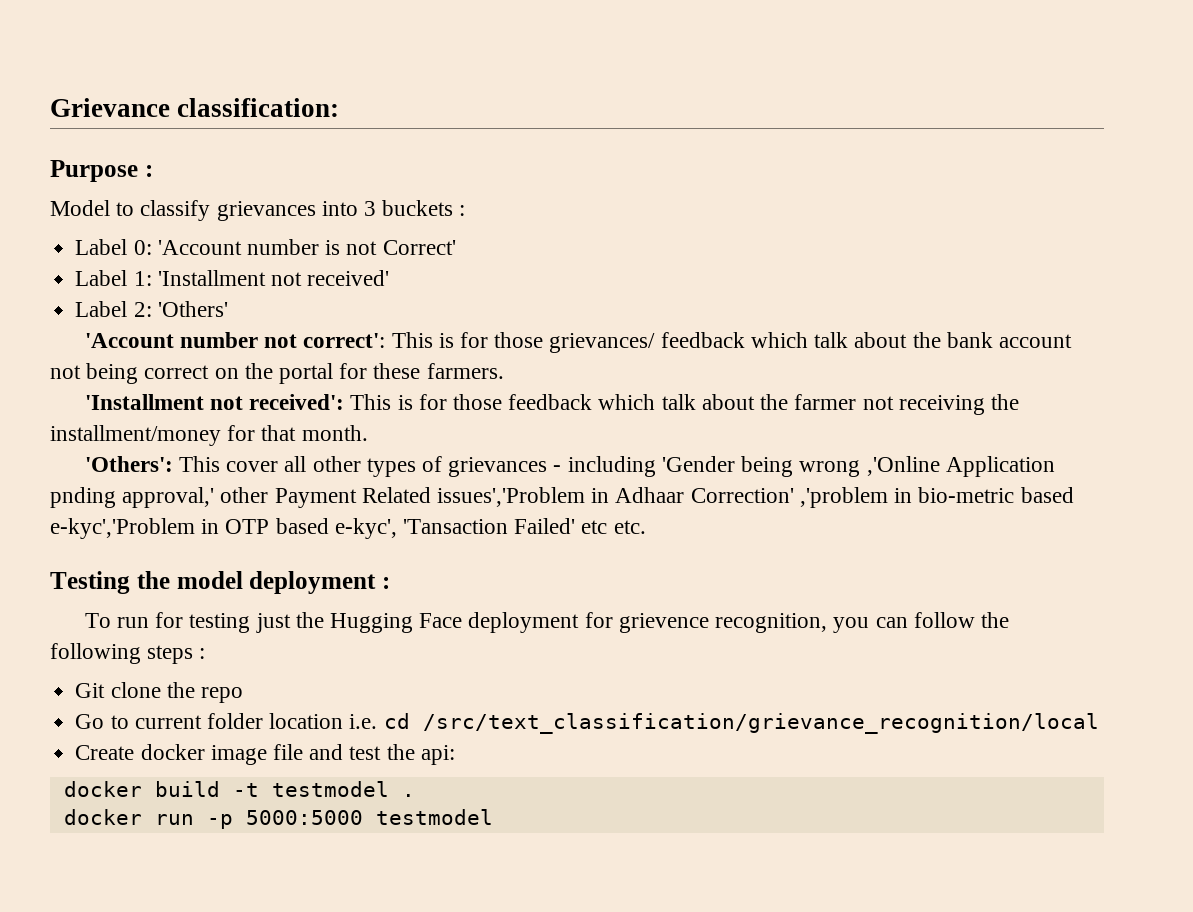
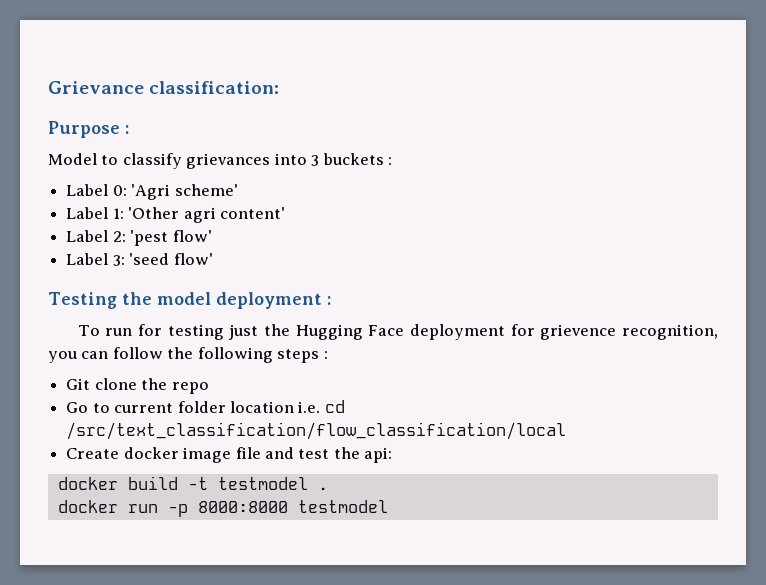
- Label 0: 'Account number is not Correct'
+ Label 0: 'Agri scheme'
- Label 1: 'Installment not received'
+ Label 1: 'Other agri content'
- Label 2: 'Others'
- 'Account number not correct': This is for those grievances/ feedback which talk about the bank account not being correct on the portal for these farmers.
- 'Installment not received': This is for those feedback which talk about the farmer not receiving the installment/money for that month.
- 'Others': This cover all other types of grievances - including 'Gender being wrong ,'Online Application pnding approval,' other Payment Related issues','Problem in Adhaar Correction' ,'problem in bio-metric based e-kyc','Problem in OTP based e-kyc', 'Tansaction Failed' etc etc.
+ Label 2: 'pest flow'
+ Label 3: 'seed flow'
- Go to current folder location i.e. cd /src/text_classification/grievance_recognition/local
+ Go to current folder location i.e. cd /src/text_classification/flow_classification/local
- docker run -p 5000:5000 testmodel
+ docker run -p 8000:8000 testmodel

